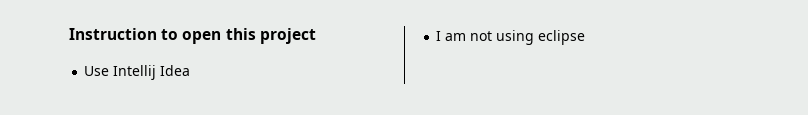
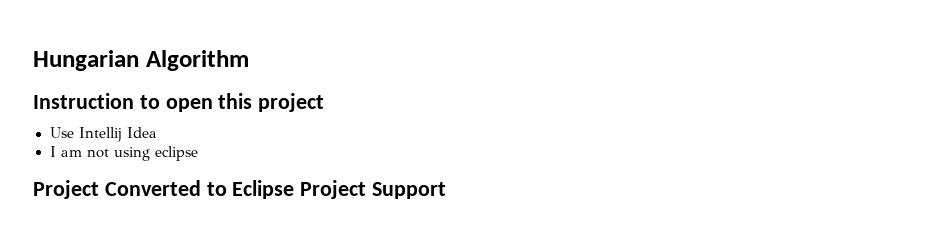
+ Hungarian Algorithm
+ Project Converted to Eclipse Project Support

